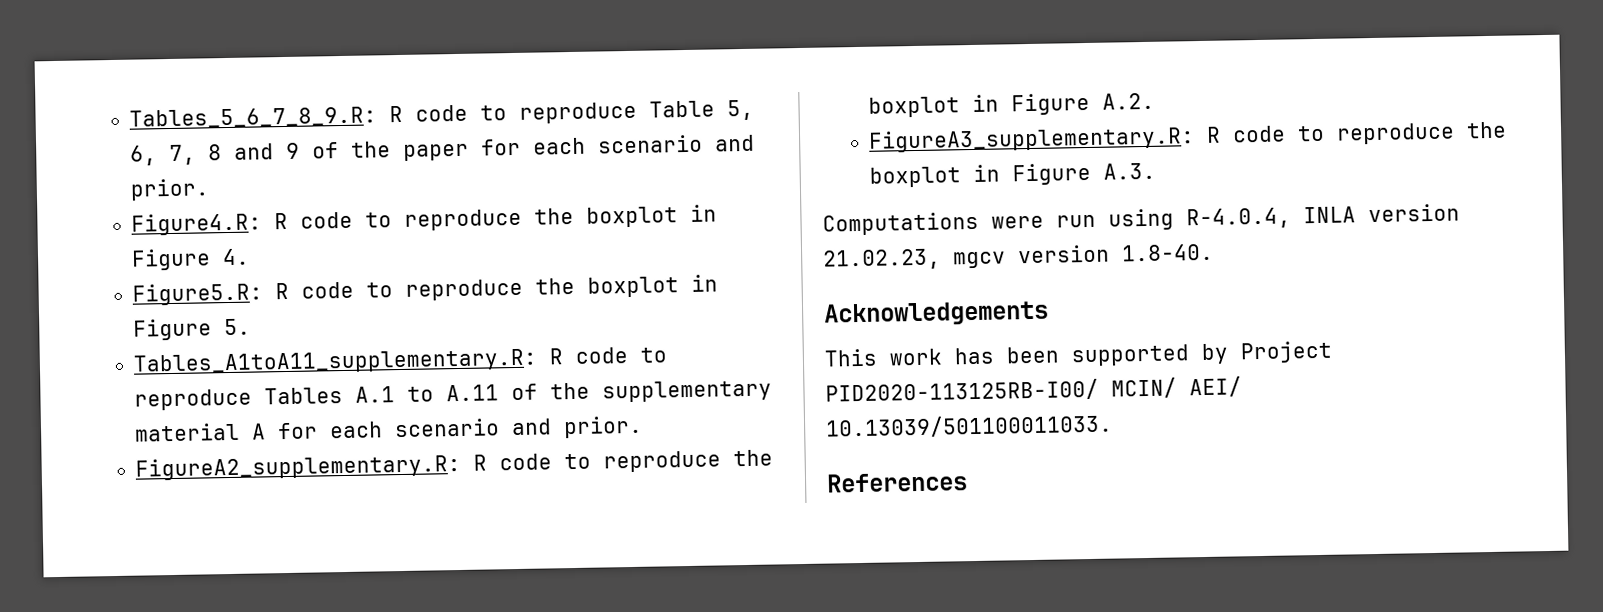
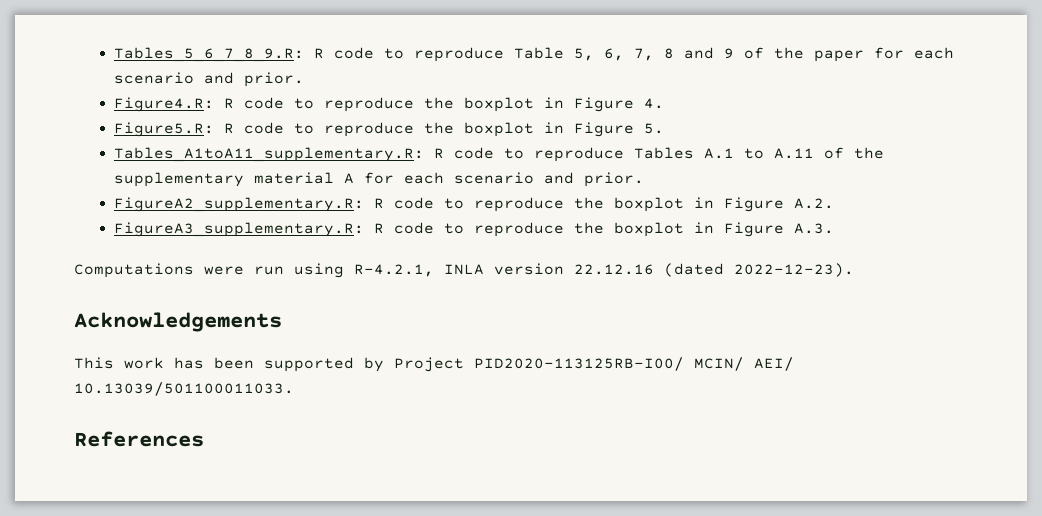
- Computations were run using R-4.0.4, INLA version 21.02.23, mgcv version 1.8-40.
+ Computations were run using R-4.2.1, INLA version 22.12.16 (dated 2022-12-23).

